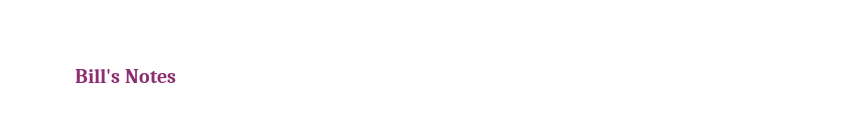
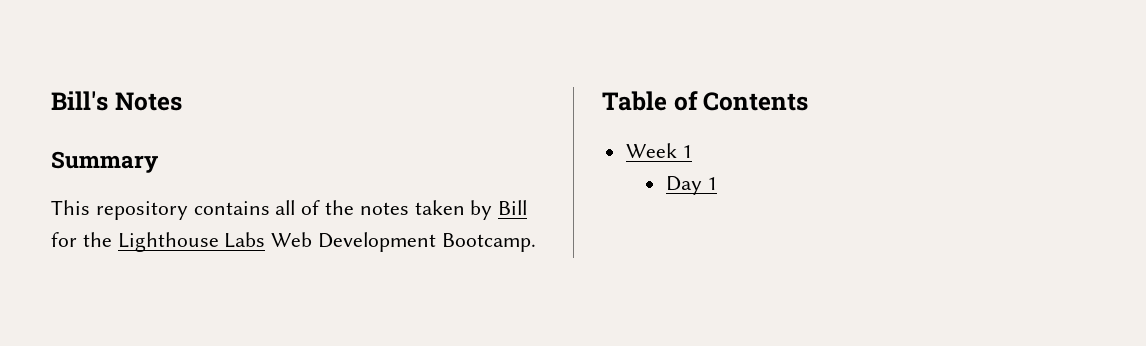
+ Summary
+ This repository contains all of the notes taken by Bill for the Lighthouse Labs Web Development Bootcamp.
+ Table of Contents
+ Week 1
+ Day 1

